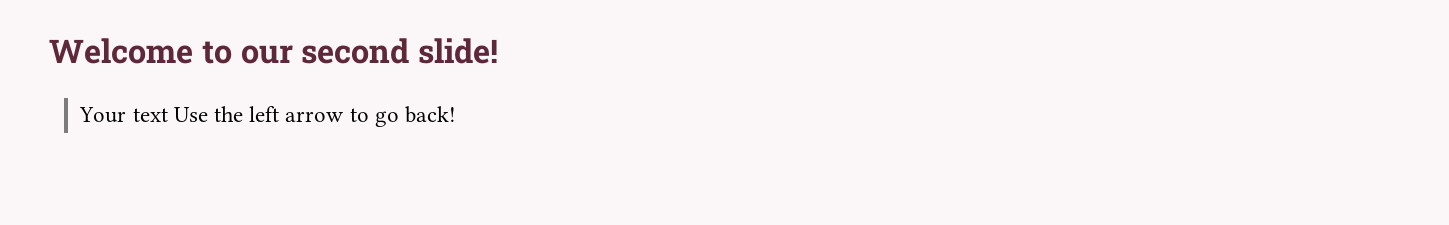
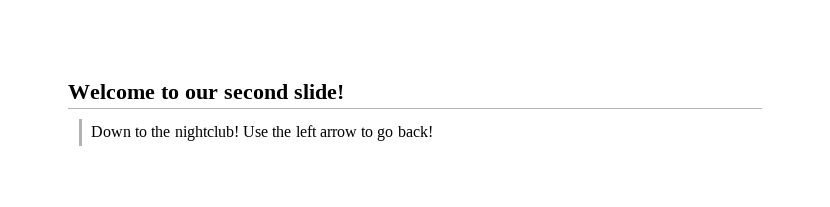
- Your text Use the left arrow to go back!
+ Down to the nightclub! Use the left arrow to go back!

